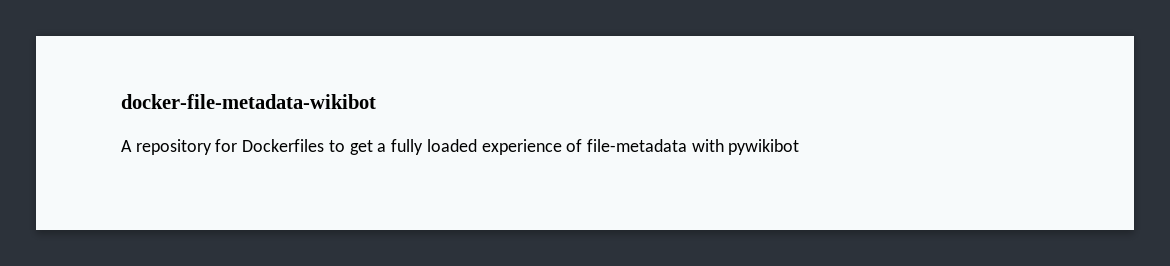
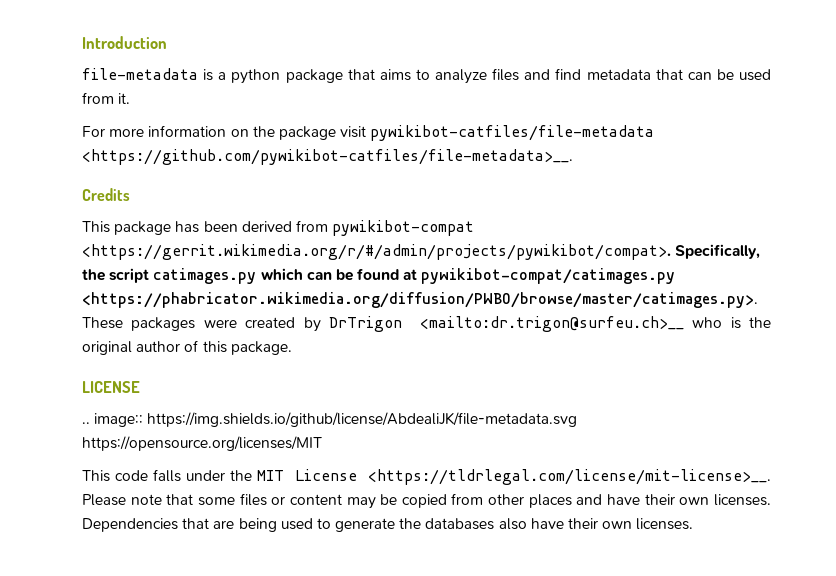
- docker-file-metadata-wikibot
- A repository for Dockerfiles to get a fully loaded experience of file-metadata with pywikibot
+ Introduction
+ file-metadata is a python package that aims to analyze files and find metadata that can be used from it.
+ For more information on the package visit pywikibot-catfiles/file-metadata <https://github.com/pywikibot-catfiles/file-metadata>__.
+ Credits
+ This package has been derived from pywikibot-compat <https://gerrit.wikimedia.org/r/#/admin/projects/pywikibot/compat>. Specifically, the script catimages.py which can be found at pywikibot-compat/catimages.py <https://phabricator.wikimedia.org/diffusion/PWBO/browse/master/catimages.py>. These packages were created by DrTrigon <mailto:dr.trigon@surfeu.ch>__ who is the original author of this package.
+ LICENSE
+ .. image:: https://img.shields.io/github/license/AbdealiJK/file-metadata.svg https://opensource.org/licenses/MIT
+ This code falls under the MIT License <https://tldrlegal.com/license/mit-license>__. Please note that some files or content may be copied from other places and have their own licenses. Dependencies that are being used to generate the databases also have their own licenses.

